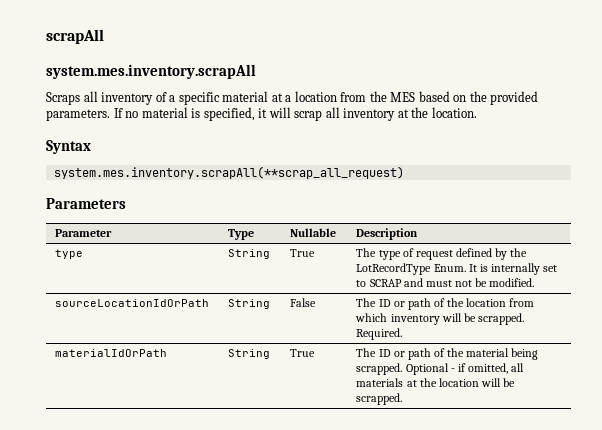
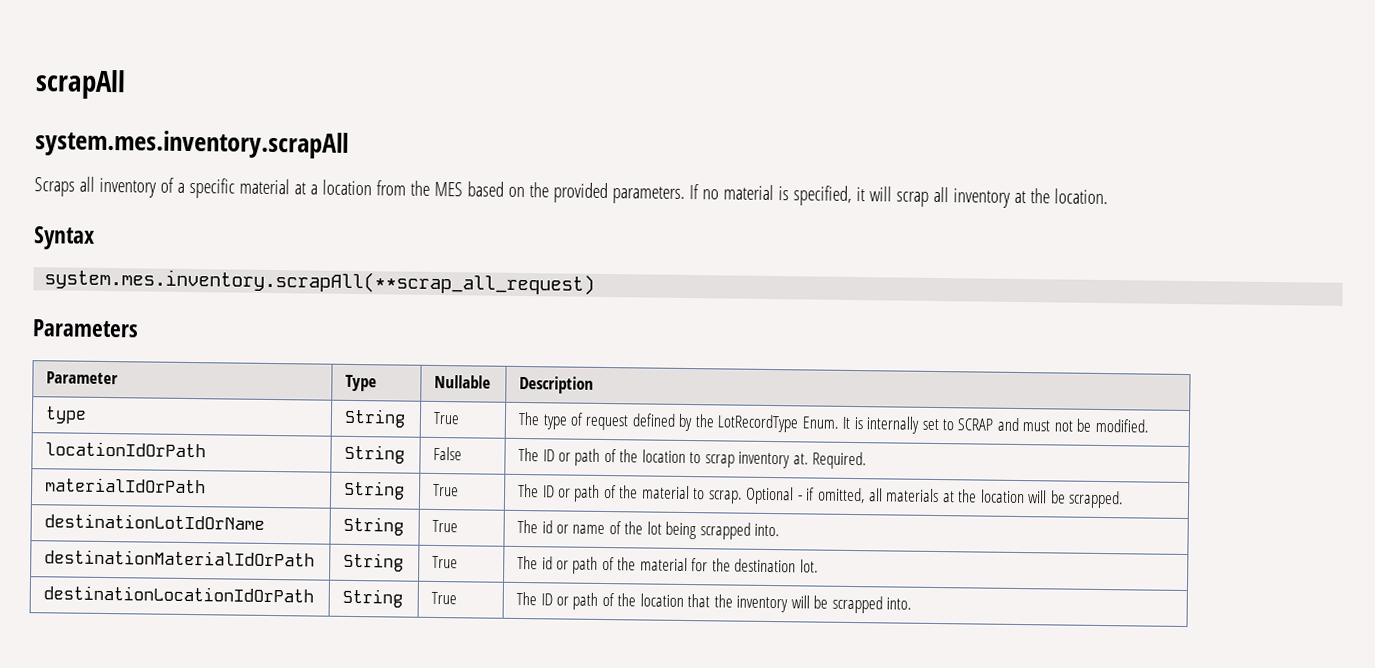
- sourceLocationIdOrPath | String | False | The ID or path of the location from which inventory will be scrapped. Required.
+ locationIdOrPath | String | False | The ID or path of the location to scrap inventory at. Required.
- materialIdOrPath | String | True | The ID or path of the material being scrapped. Optional - if omitted, all materials at the location will be scrapped.
+ materialIdOrPath | String | True | The ID or path of the material to scrap. Optional - if omitted, all materials at the location will be scrapped.
+ destinationLotIdOrName | String | True | The id or name of the lot being scrapped into.
+ destinationMaterialIdOrPath | String | True | The id or path of the material for the destination lot.
+ destinationLocationIdOrPath | String | True | The ID or path of the location that the inventory will be scrapped into.

